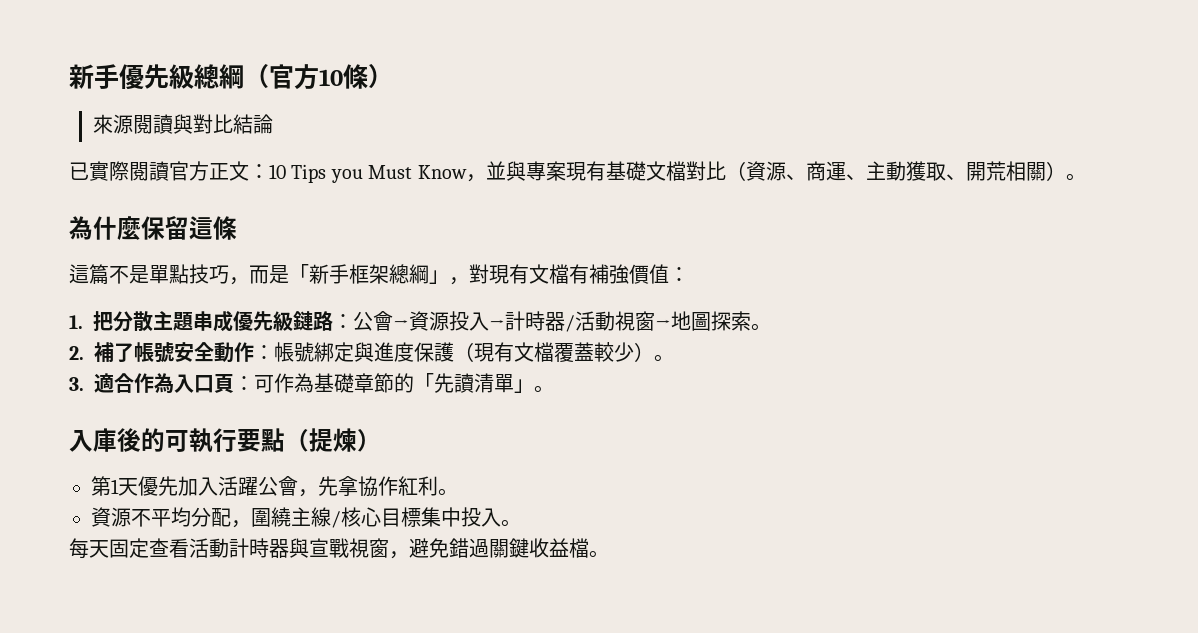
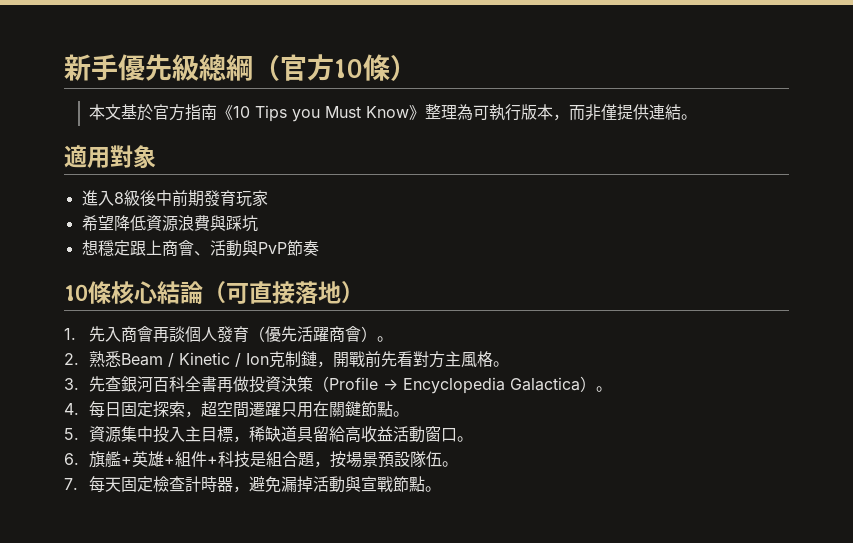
- 來源閱讀與對比結論
- 已實際閱讀官方正文：10 Tips you Must Know，並與專案現有基礎文檔對比（資源、商運、主動獲取、開荒相關）。
- 為什麼保留這條
- 這篇不是單點技巧，而是「新手框架總綱」，對現有文檔有補強價值：
- 1.把分散主題串成優先級鏈路：公會→資源投入→計時器/活動視窗→地圖探索。
- 2.補了帳號安全動作：帳號綁定與進度保護（現有文檔覆蓋較少）。
- 3.適合作為入口頁：可作為基礎章節的「先讀清單」。
- 入庫後的可執行要點（提煉）
- 第1天優先加入活躍公會，先拿協作紅利。
- 資源不平均分配，圍繞主線/核心目標集中投入。
- 每天固定查看活動計時器與宣戰視窗，避免錯過關鍵收益檔。
+ 本文基於官方指南《10 Tips you Must Know》整理為可執行版本，而非僅提供連結。
+ 適用對象
+ 進入8級後中前期發育玩家
+ 希望降低資源浪費與踩坑
+ 想穩定跟上商會、活動與PvP節奏
+ 10條核心結論（可直接落地）
+ 1.先入商會再談個人發育（優先活躍商會）。
+ 2.熟悉Beam / Kinetic / Ion克制鏈，開戰前先看對方主風格。
+ 3.先查銀河百科全書再做投資決策（Profile → Encyclopedia Galactica）。
+ 4.每日固定探索，超空間遷躍只用在關鍵節點。
+ 5.資源集中投入主目標，稀缺道具留給高收益活動窗口。
+ 6.旗艦+英雄+組件+科技是組合題，按場景預設隊伍。
+ 7.每天固定檢查計時器，避免漏掉活動與宣戰節點。

